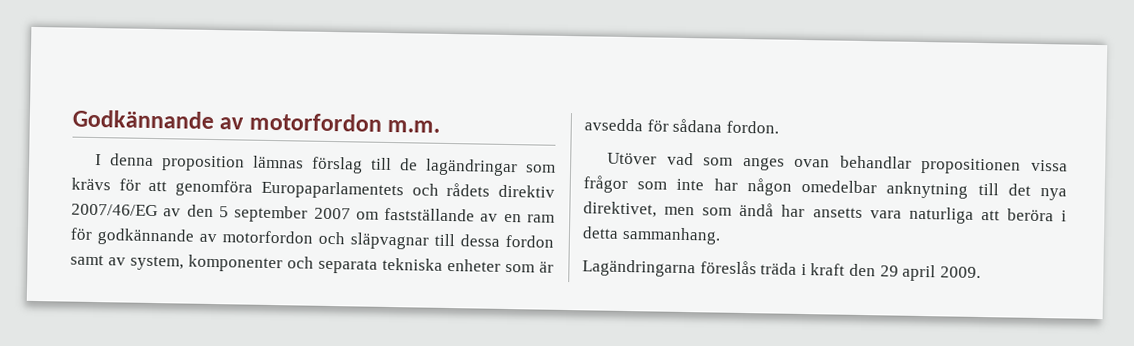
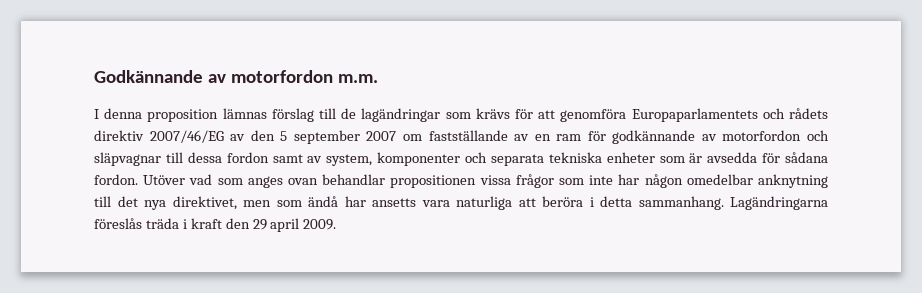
- I denna proposition lämnas förslag till de lagändringar som krävs för att genomföra Europaparlamentets och rådets direktiv 2007/46/EG av den 5 september 2007 om fastställande av en ram för godkännande av motorfordon och släpvagnar till dessa fordon samt av system, komponenter och separata tekniska enheter som är avsedda för sådana fordon.
- Utöver vad som anges ovan behandlar propositionen vissa frågor som inte har någon omedelbar anknytning till det nya direktivet, men som ändå har ansetts vara naturliga att beröra i detta sammanhang.
- Lagändringarna föreslås träda i kraft den 29 april 2009.
+ I denna proposition lämnas förslag till de lagändringar som krävs för att genomföra Europaparlamentets och rådets direktiv 2007/46/EG av den 5 september 2007 om fastställande av en ram för godkännande av motorfordon och släpvagnar till dessa fordon samt av system, komponenter och separata tekniska enheter som är avsedda för sådana fordon. Utöver vad som anges ovan behandlar propositionen vissa frågor som inte har någon omedelbar anknytning till det nya direktivet, men som ändå har ansetts vara naturliga att beröra i detta sammanhang. Lagändringarna föreslås träda i kraft den 29 april 2009.

